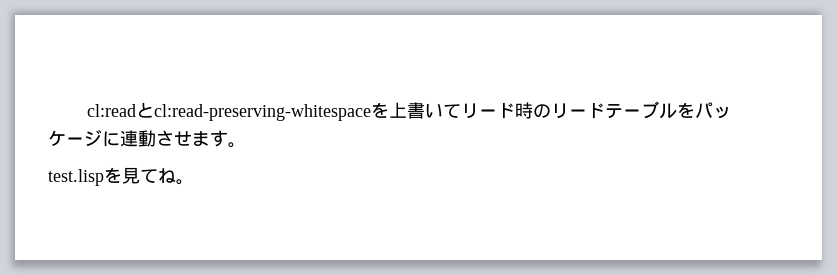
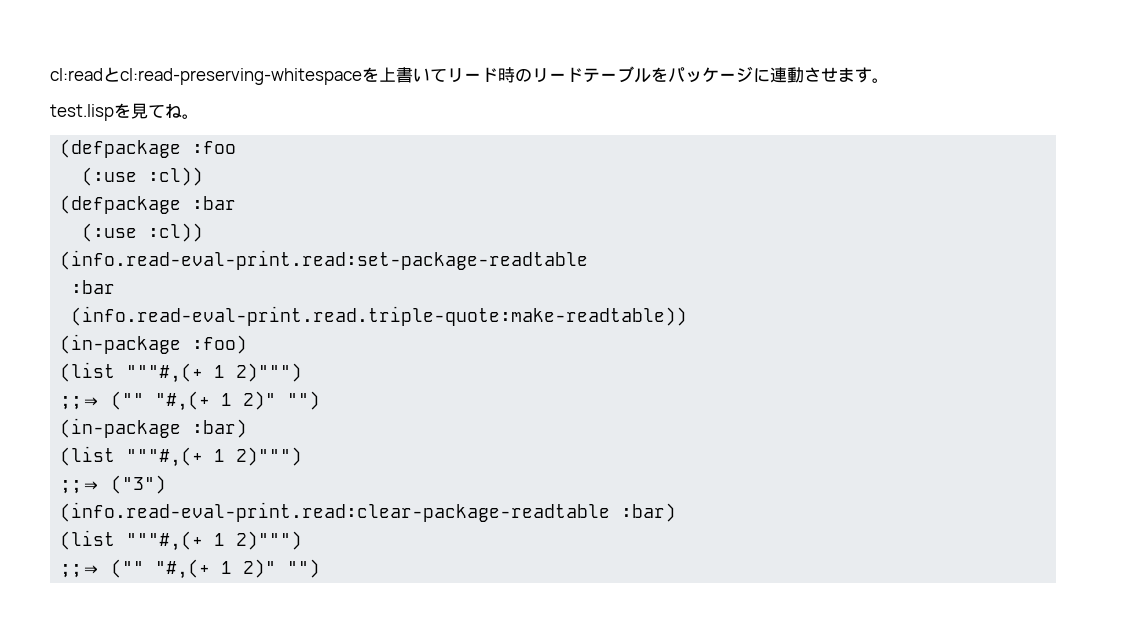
+ (defpackage :foo
+ (:use :cl))
+ (defpackage :bar
+ (:use :cl))
+ (info.read-eval-print.read:set-package-readtable
+ :bar
+ (info.read-eval-print.read.triple-quote:make-readtable))
+ (in-package :foo)
+ (list """#,(+ 1 2)""")
+ ;;⇒ ("" "#,(+ 1 2)" "")
+ (in-package :bar)
+ (list """#,(+ 1 2)""")
+ ;;⇒ ("3")
+ (info.read-eval-print.read:clear-package-readtable :bar)
+ (list """#,(+ 1 2)""")
+ ;;⇒ ("" "#,(+ 1 2)" "")

